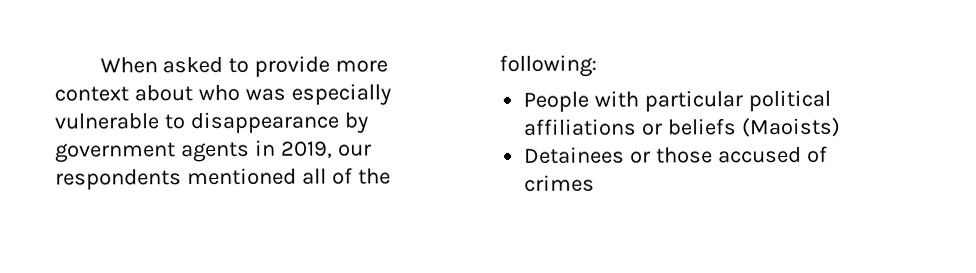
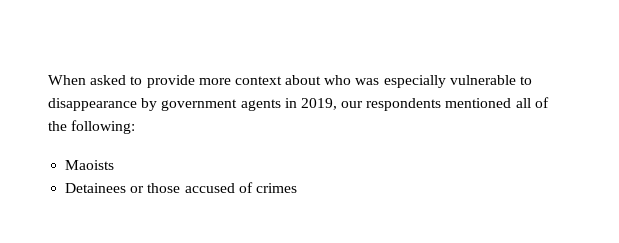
- People with particular political affiliations or beliefs (Maoists)
+ Maoists

